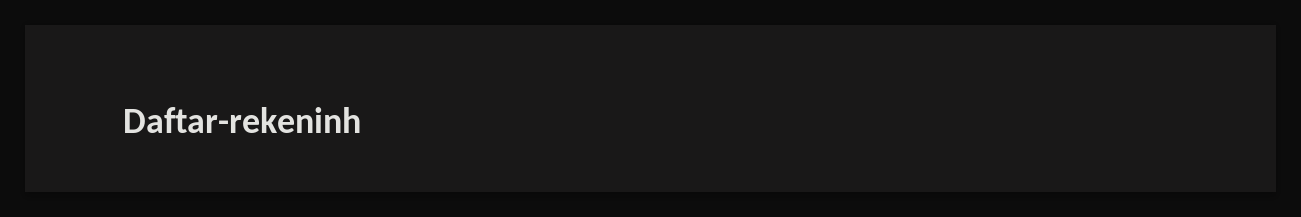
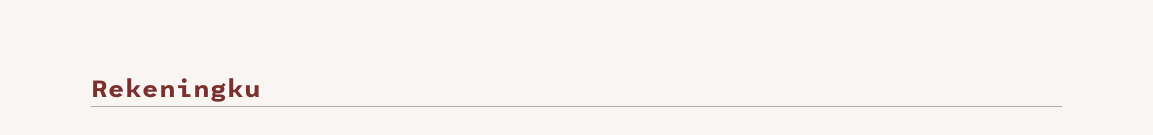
- Daftar-rekeninh
+ Rekeningku

